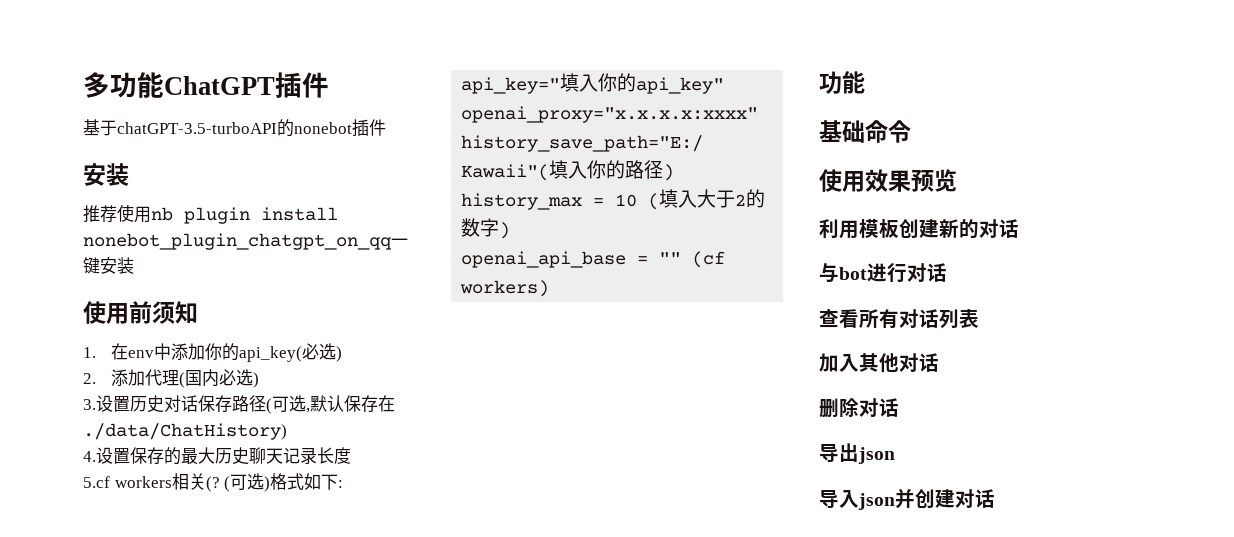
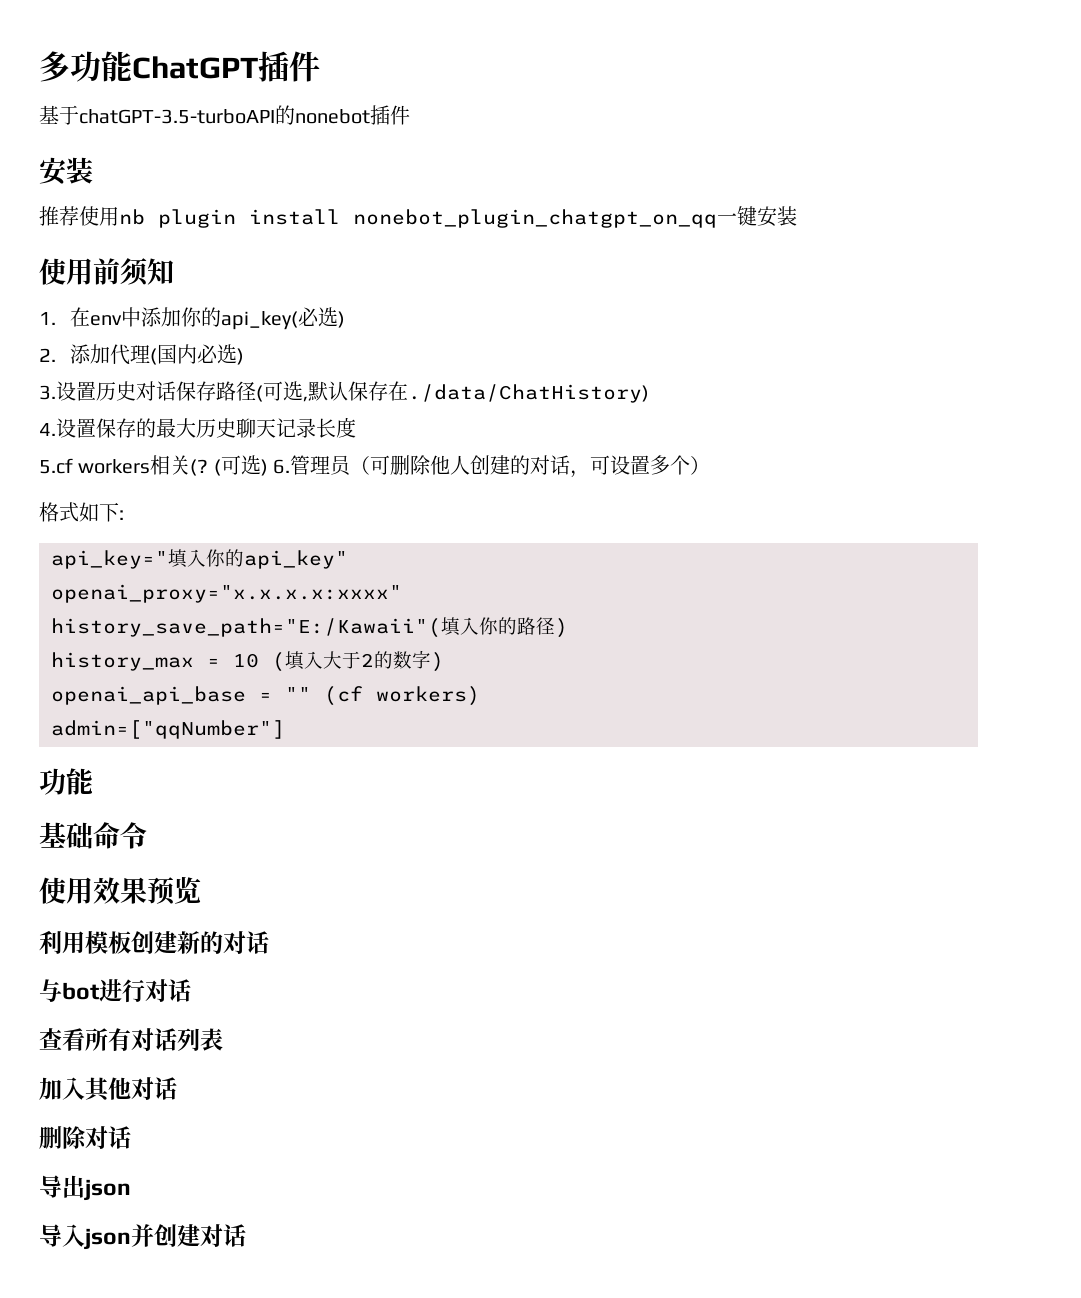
- (可选)格式如下:
+ (可选) 6.管理员（可删除他人创建的对话，可设置多个）
+ 格式如下:
+ admin=["qqNumber"]

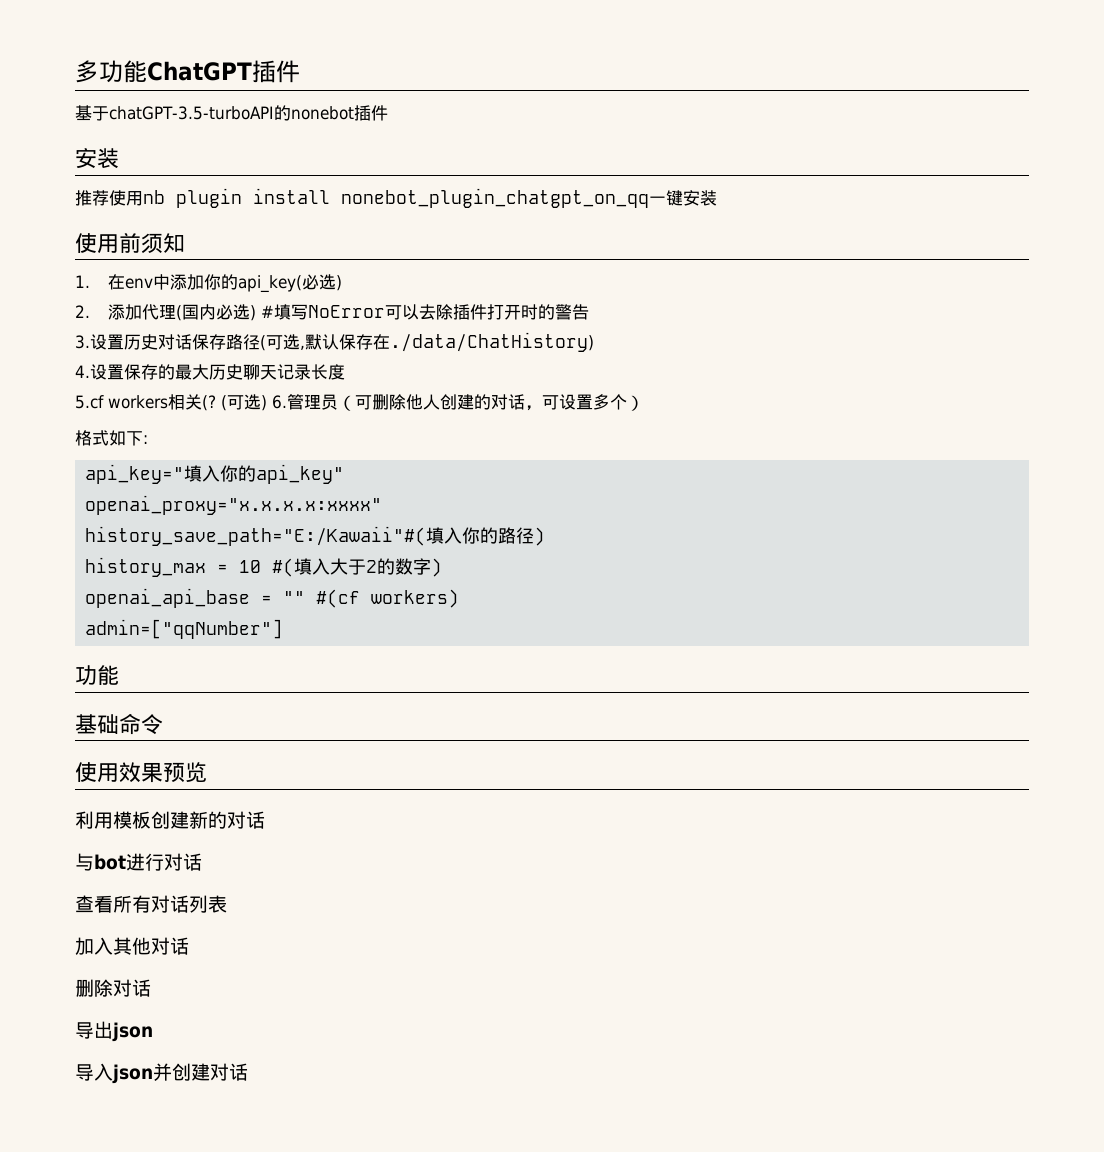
- 2.添加代理(国内必选)
+ 2.添加代理(国内必选) #填写NoError可以去除插件打开时的警告
- history_save_path="E:/Kawaii"(填入你的路径)
+ history_save_path="E:/Kawaii"#(填入你的路径)
- history_max = 10 (填入大于2的数字)
+ history_max = 10 #(填入大于2的数字)
- openai_api_base = "" (cf workers)
+ openai_api_base = "" #(cf workers)

